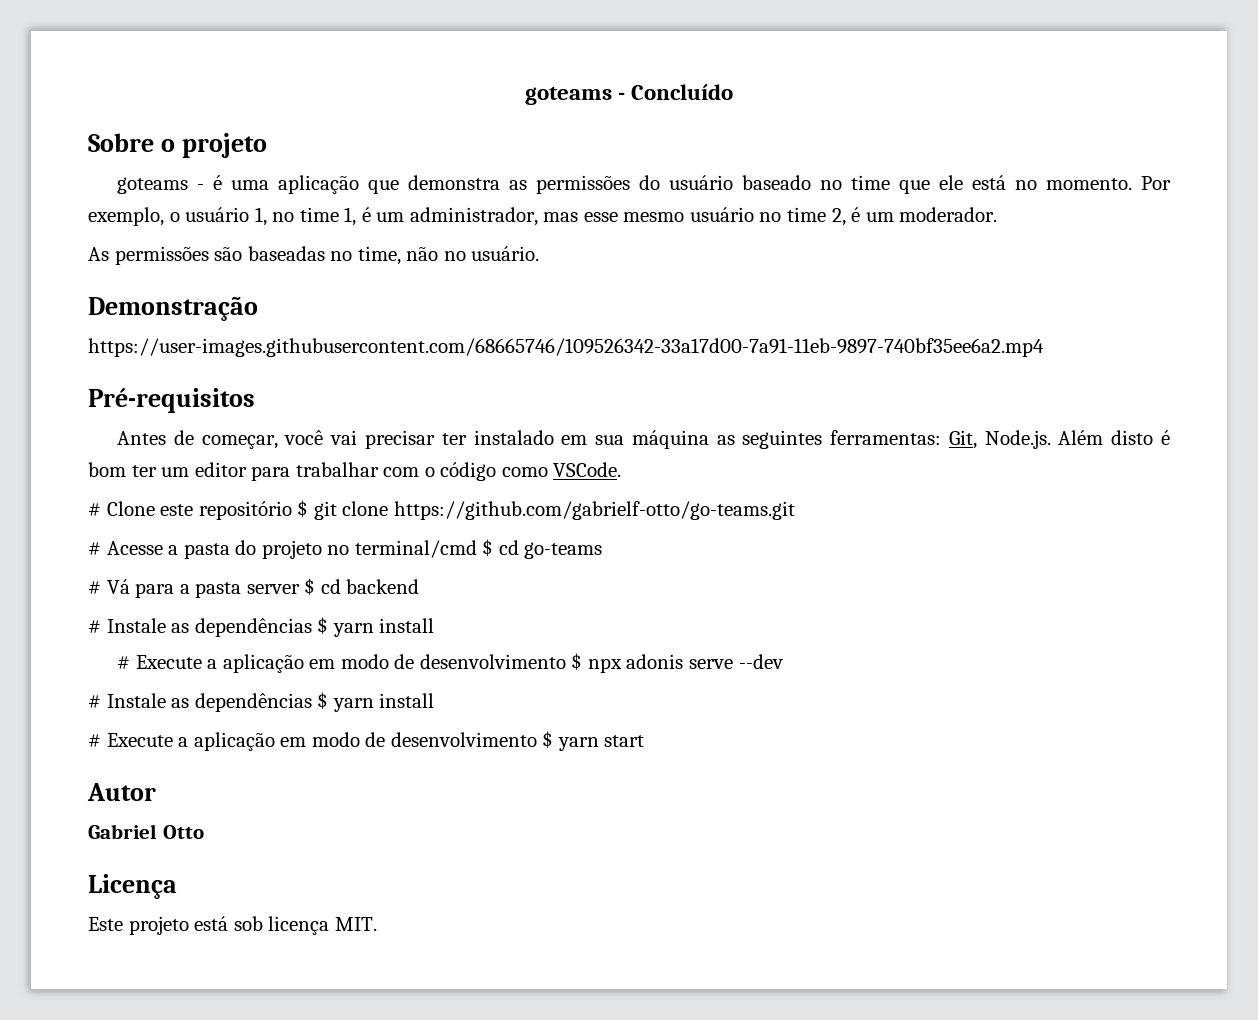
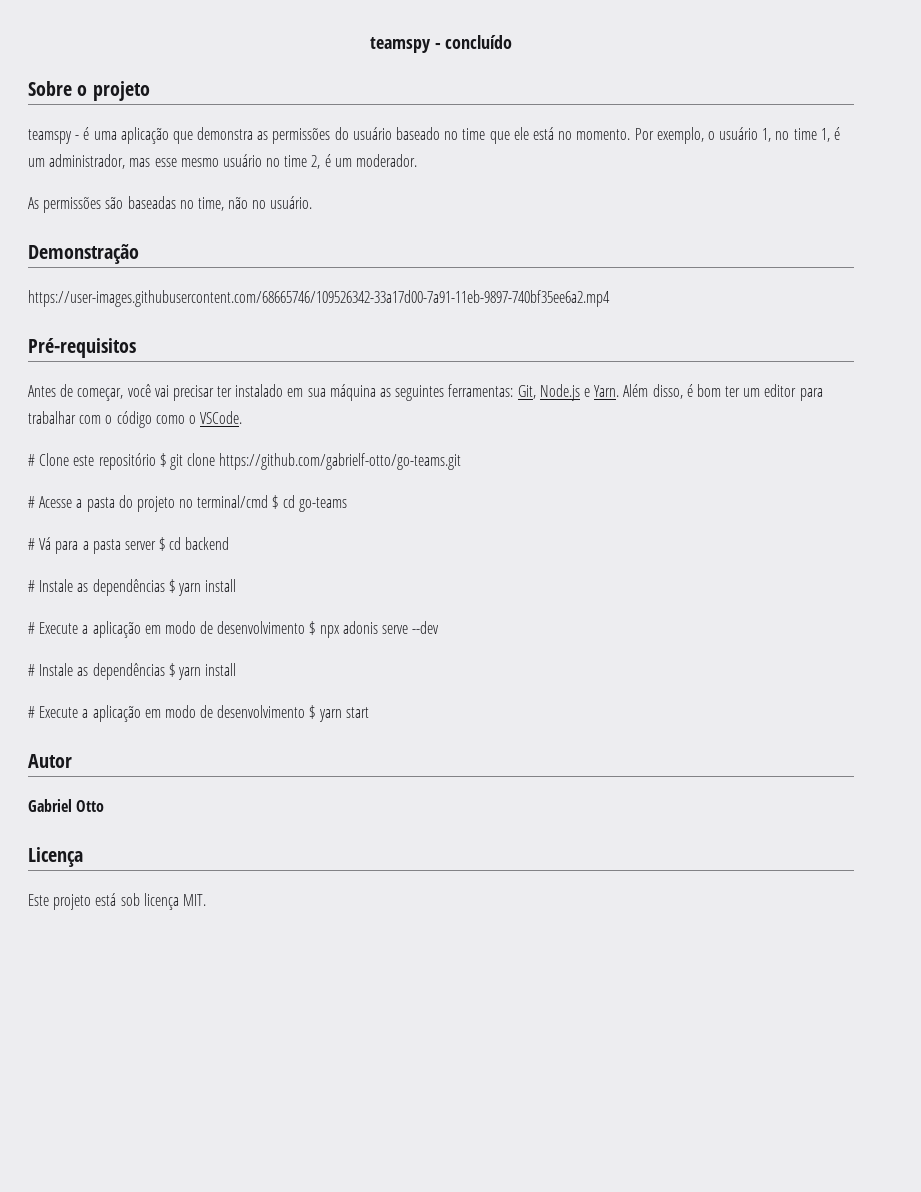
- goteams - Concluído
+ teamspy - concluído
- goteams - é uma aplicação que demonstra as permissões do usuário baseado no time que ele está no momento.
+ teamspy - é uma aplicação que demonstra as permissões do usuário baseado no time que ele está no momento.
- Antes de começar, você vai precisar ter instalado em sua máquina as seguintes ferramentas: Git, Node.js. Além disto é bom ter um editor para trabalhar com o código como VSCode.
+ Antes de começar, você vai precisar ter instalado em sua máquina as seguintes ferramentas: Git, Node.js e Yarn. Além disso, é bom ter um editor para trabalhar com o código como o VSCode.

